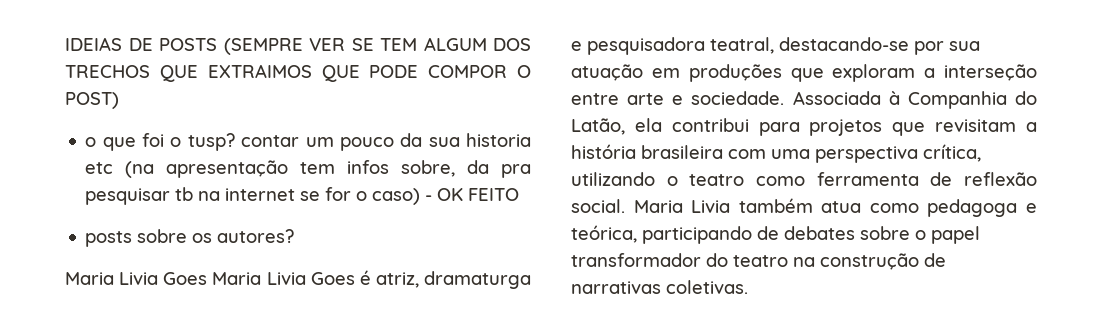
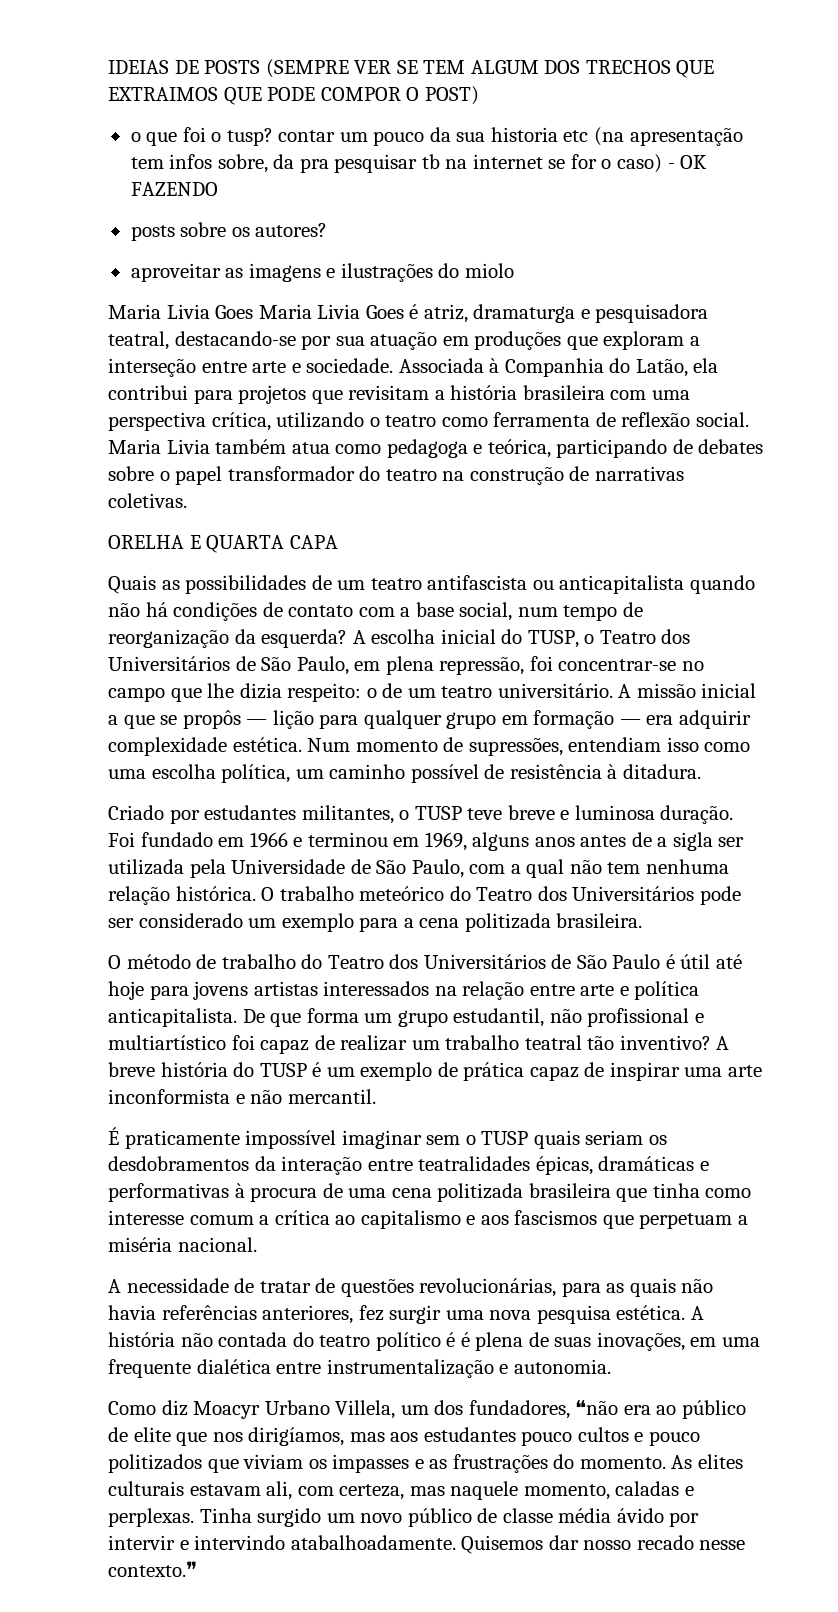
- o que foi o tusp? contar um pouco da sua historia etc (na apresentação tem infos sobre, da pra pesquisar tb na internet se for o caso) - OK FEITO
+ o que foi o tusp? contar um pouco da sua historia etc (na apresentação tem infos sobre, da pra pesquisar tb na internet se for o caso) - OK FAZENDO
+ aproveitar as imagens e ilustrações do miolo
+ ORELHA E QUARTA CAPA
+ Quais as possibilidades de um teatro antifascista ou anticapitalista quando não há condições de contato com a base social, num tempo de reorganização da esquerda? A escolha inicial do TUSP, o Teatro dos Universitários de São Paulo, em plena repressão, foi concentrar-se no campo que lhe dizia respeito: o de um teatro universitário. A missão inicial a que se propôs ― lição para qualquer grupo em formação ― era adquirir complexidade estética. Num momento de supressões, entendiam isso como uma escolha política, um caminho possível de resistência à ditadura.
+ Criado por estudantes militantes, o TUSP teve breve e luminosa duração. Foi fundado em 1966 e terminou em 1969, alguns anos antes de a sigla ser utilizada pela Universidade de São Paulo, com a qual não tem nenhuma relação histórica. O trabalho meteórico do Teatro dos Universitários pode ser considerado um exemplo para a cena politizada brasileira.
+ O método de trabalho do Teatro dos Universitários de São Paulo é útil até hoje para jovens artistas interessados na relação entre arte e política anticapitalista. De que forma um grupo estudantil, não profissional e multiartístico foi capaz de realizar um trabalho teatral tão inventivo? A breve história do TUSP é um exemplo de prática capaz de inspirar uma arte inconformista e não mercantil.
+ É praticamente impossível imaginar sem o TUSP quais seriam os desdobramentos da interação entre teatralidades épicas, dramáticas e performativas à procura de uma cena politizada brasileira que tinha como interesse comum a crítica ao capitalismo e aos fascismos que perpetuam a miséria nacional.
+ A necessidade de tratar de questões revolucionárias, para as quais não havia referências anteriores, fez surgir uma nova pesquisa estética. A história não contada do teatro político é é plena de suas inovações, em uma frequente dialética entre instrumentalização e autonomia.
+ Como diz Moacyr Urbano Villela, um dos fundadores, ❝não era ao público de elite que nos dirigíamos, mas aos estudantes pouco cultos e pouco politizados que viviam os impasses e as frustrações do momento. As elites culturais estavam ali, com certeza, mas naquele momento, caladas e perplexas. Tinha surgido um novo público de classe média ávido por intervir e intervindo atabalhoadamente. Quisemos dar nosso recado nesse contexto.❞

